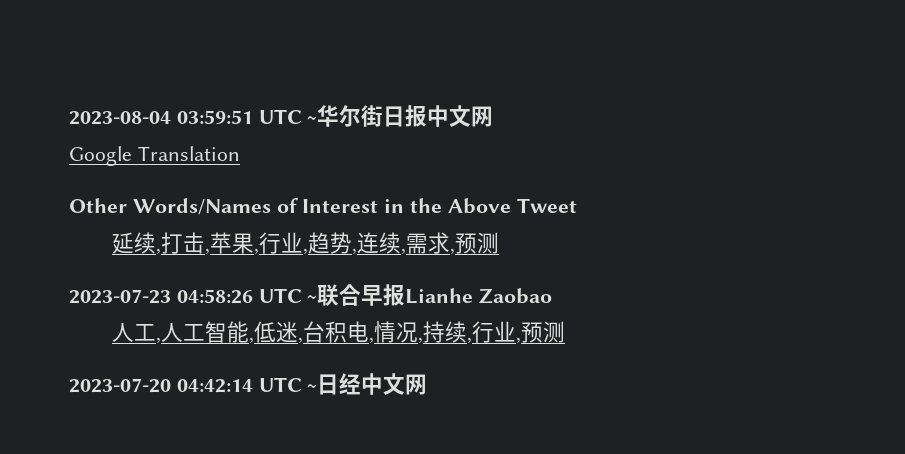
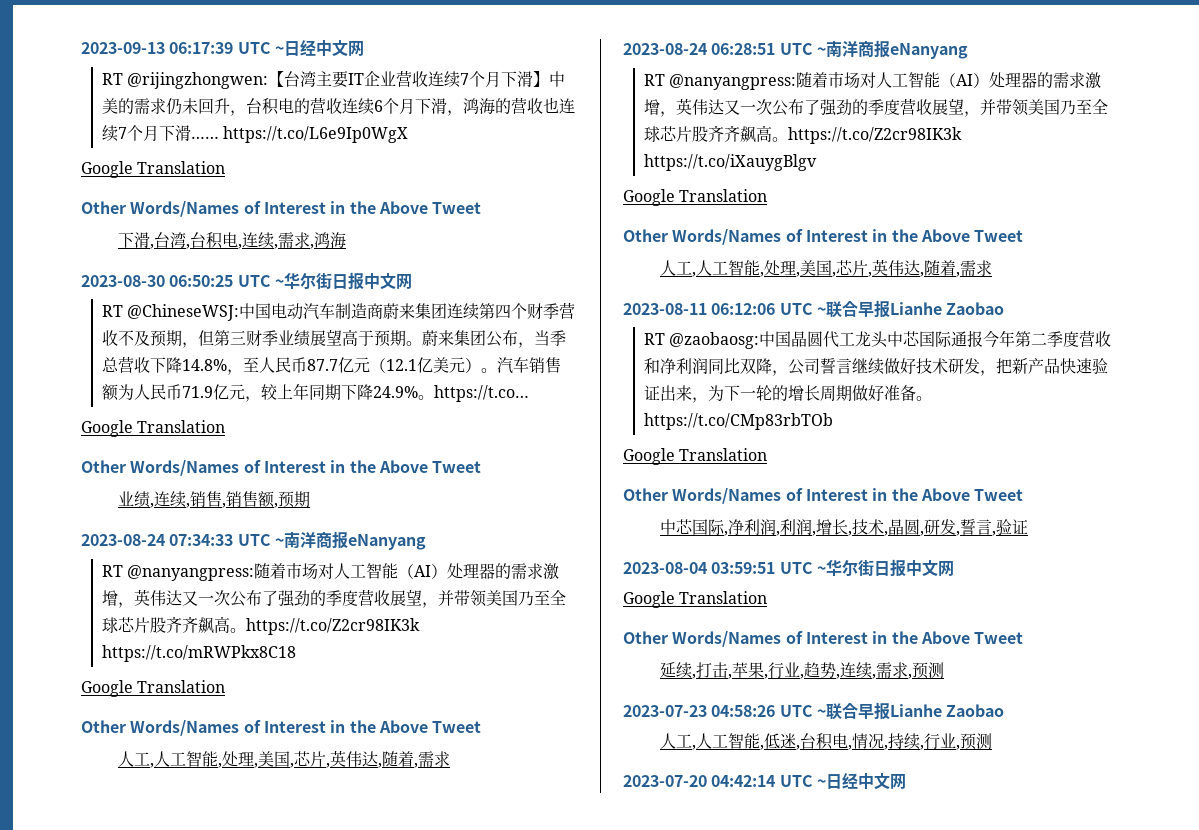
+ 2023-09-13 06:17:39 UTC ~日经中文网
+ RT @rijingzhongwen:【台湾主要IT企业营收连续7个月下滑】中美的需求仍未回升，台积电的营收连续6个月下滑，鸿海的营收也连续7个月下滑…… https://t.co/L6e9Ip0WgX
+ Google Translation
+ Other Words/Names of Interest in the Above Tweet
+ 下滑,台湾,台积电,连续,需求,鸿海
+ 2023-08-30 06:50:25 UTC ~华尔街日报中文网
+ RT @ChineseWSJ:中国电动汽车制造商蔚来集团连续第四个财季营收不及预期，但第三财季业绩展望高于预期。蔚来集团公布，当季总营收下降14.8%，至人民币87.7亿元（12.1亿美元）。汽车销售额为人民币71.9亿元，较上年同期下降24.9%。https://t.co…
+ Google Translation
+ Other Words/Names of Interest in the Above Tweet
+ 业绩,连续,销售,销售额,预期
+ 2023-08-24 07:34:33 UTC ~南洋商报eNanyang
+ RT @nanyangpress:随着市场对人工智能（AI）处理器的需求激增，英伟达又一次公布了强劲的季度营收展望，并带领美国乃至全球芯片股齐齐飙高。https://t.co/Z2cr98IK3k https://t.co/mRWPkx8C18
+ Google Translation
+ Other Words/Names of Interest in the Above Tweet
+ 人工,人工智能,处理,美国,芯片,英伟达,随着,需求
+ 2023-08-24 06:28:51 UTC ~南洋商报eNanyang
+ RT @nanyangpress:随着市场对人工智能（AI）处理器的需求激增，英伟达又一次公布了强劲的季度营收展望，并带领美国乃至全球芯片股齐齐飙高。https://t.co/Z2cr98IK3k https://t.co/iXauygBlgv
+ Google Translation
+ Other Words/Names of Interest in the Above Tweet
+ 人工,人工智能,处理,美国,芯片,英伟达,随着,需求
+ 2023-08-11 06:12:06 UTC ~联合早报Lianhe Zaobao
+ RT @zaobaosg:中国晶圆代工龙头中芯国际通报今年第二季度营收和净利润同比双降，公司誓言继续做好技术研发，把新产品快速验证出来，为下一轮的增长周期做好准备。https://t.co/CMp83rbTOb
+ Google Translation
+ Other Words/Names of Interest in the Above Tweet
+ 中芯国际,净利润,利润,增长,技术,晶圆,研发,誓言,验证

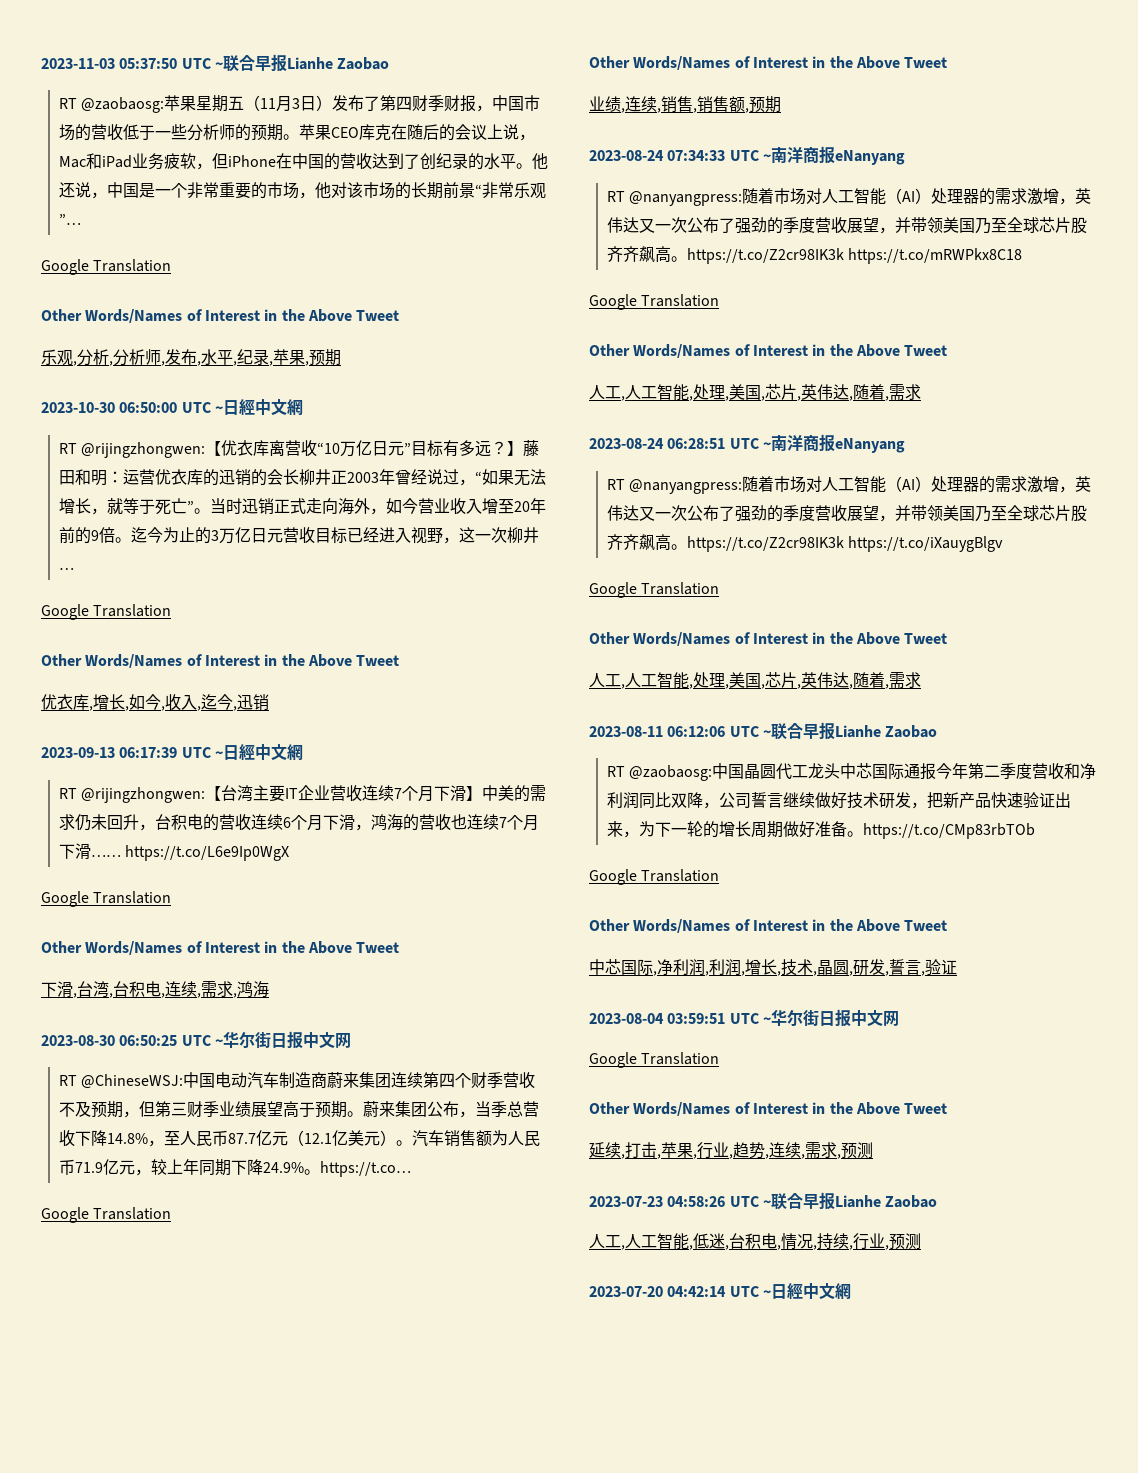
+ 2023-11-03 05:37:50 UTC ~联合早报Lianhe Zaobao
+ RT @zaobaosg:苹果星期五（11月3日）发布了第四财季财报，中国市场的营收低于一些分析师的预期。苹果CEO库克在随后的会议上说，Mac和iPad业务疲软，但iPhone在中国的营收达到了创纪录的水平。他还说，中国是一个非常重要的市场，他对该市场的长期前景“非常乐观”…
+ Google Translation
+ Other Words/Names of Interest in the Above Tweet
+ 乐观,分析,分析师,发布,水平,纪录,苹果,预期
+ 2023-10-30 06:50:00 UTC ~日經中文網
+ RT @rijingzhongwen:【优衣库离营收“10万亿日元”目标有多远？】藤田和明：运营优衣库的迅销的会长柳井正2003年曾经说过，“如果无法增长，就等于死亡”。当时迅销正式走向海外，如今营业收入增至20年前的9倍。迄今为止的3万亿日元营收目标已经进入视野，这一次柳井…
+ Google Translation
+ Other Words/Names of Interest in the Above Tweet
+ 优衣库,增长,如今,收入,迄今,迅销
- 2023-09-13 06:17:39 UTC ~日经中文网
+ 2023-09-13 06:17:39 UTC ~日經中文網
- 2023-07-20 04:42:14 UTC ~日经中文网
+ 2023-07-20 04:42:14 UTC ~日經中文網

